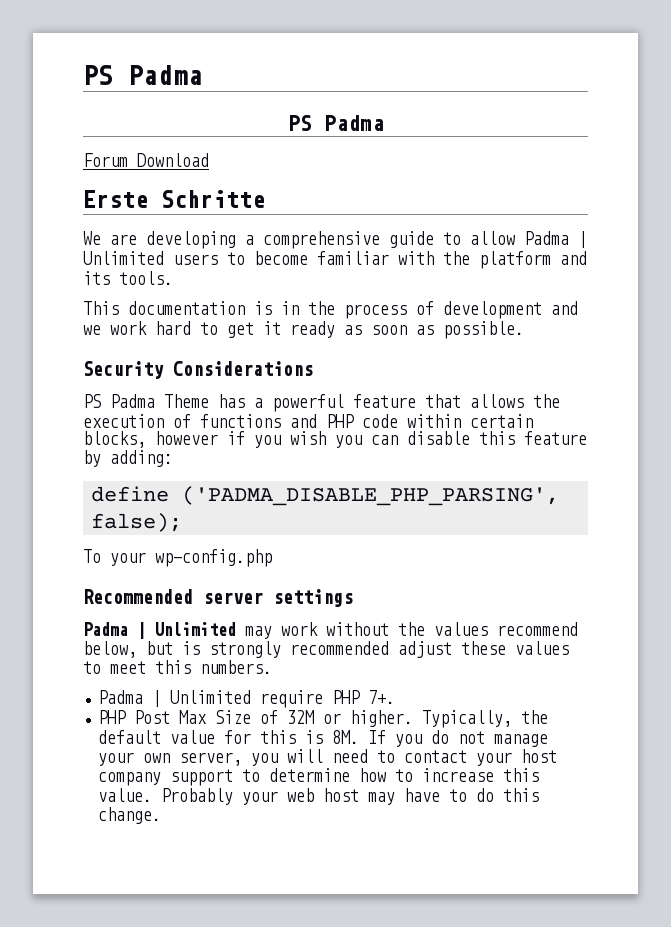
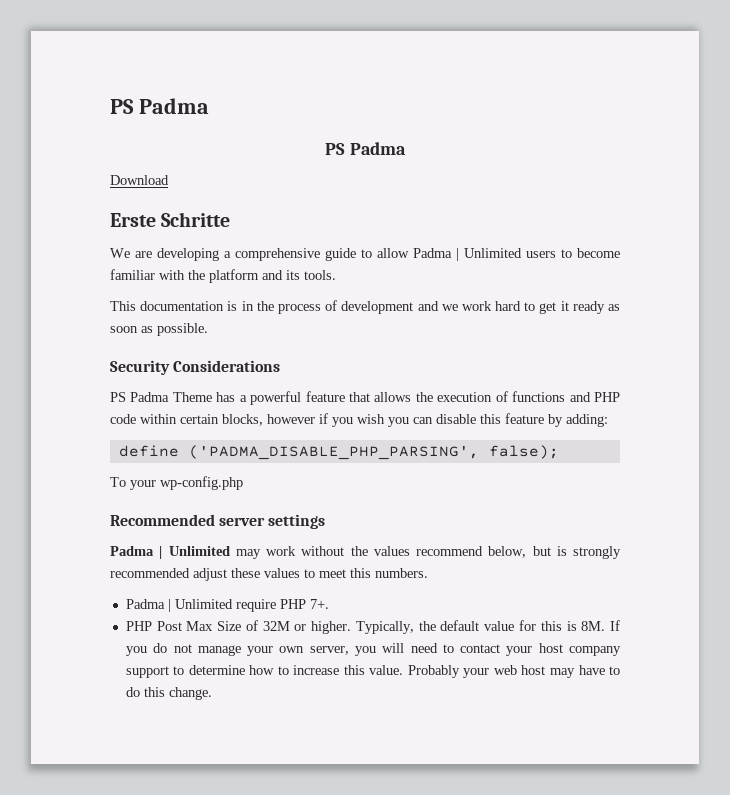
- Forum Download
+ Download

